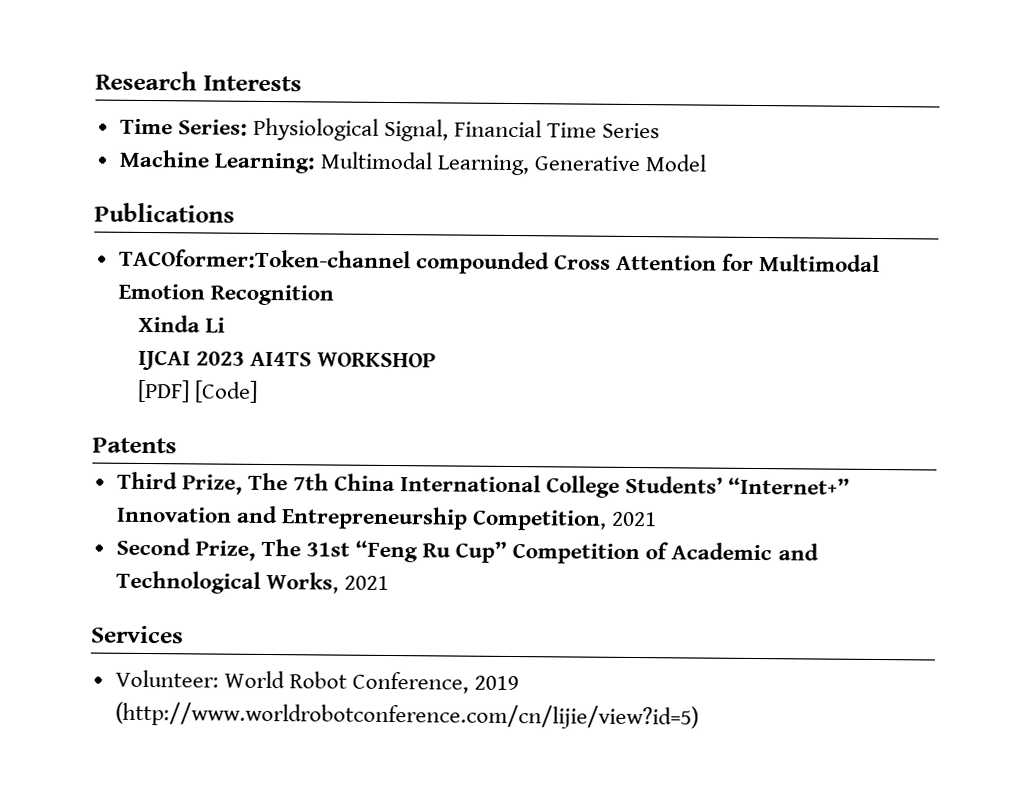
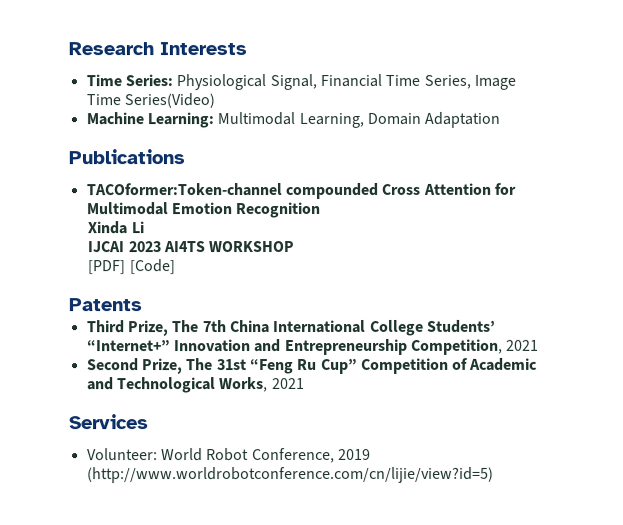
- Time Series: Physiological Signal, Financial Time Series
+ Time Series: Physiological Signal, Financial Time Series, Image Time Series(Video)
- Machine Learning: Multimodal Learning, Generative Model
+ Machine Learning: Multimodal Learning, Domain Adaptation

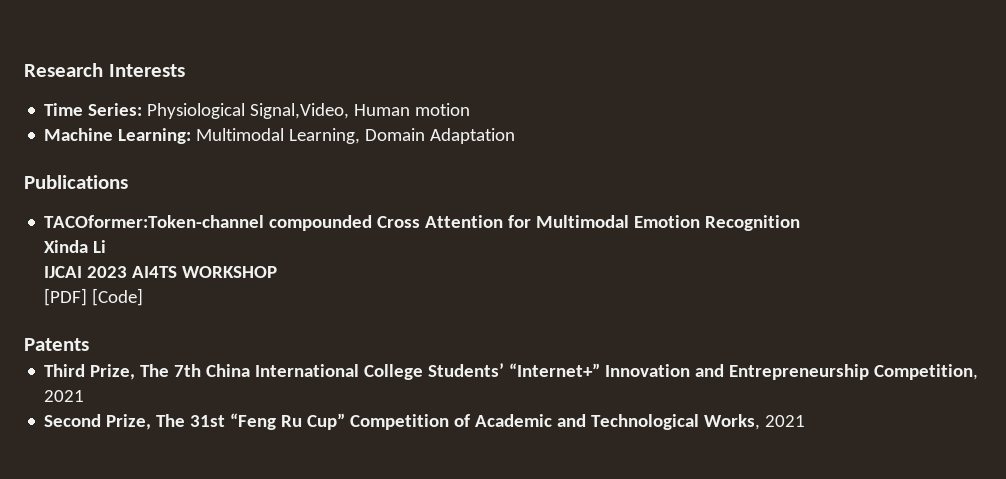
- Time Series: Physiological Signal, Financial Time Series, Image Time Series(Video)
+ Time Series: Physiological Signal,Video, Human motion
- Services
- Volunteer: World Robot Conference, 2019 (http://www.worldrobotconference.com/cn/lijie/view?id=5)

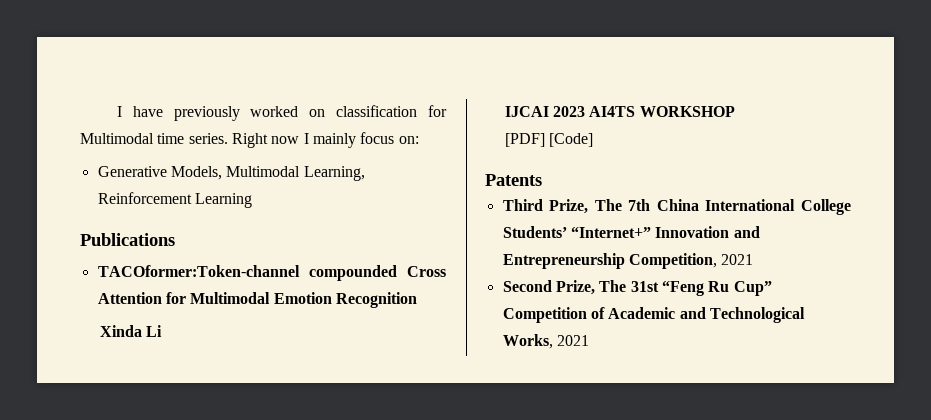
- Research Interests
- Time Series: Physiological Signal,Video, Human motion
- Machine Learning: Multimodal Learning, Domain Adaptation
+ I have previously worked on classification for Multimodal time series. Right now I mainly focus on:
+ Generative Models, Multimodal Learning, Reinforcement Learning

